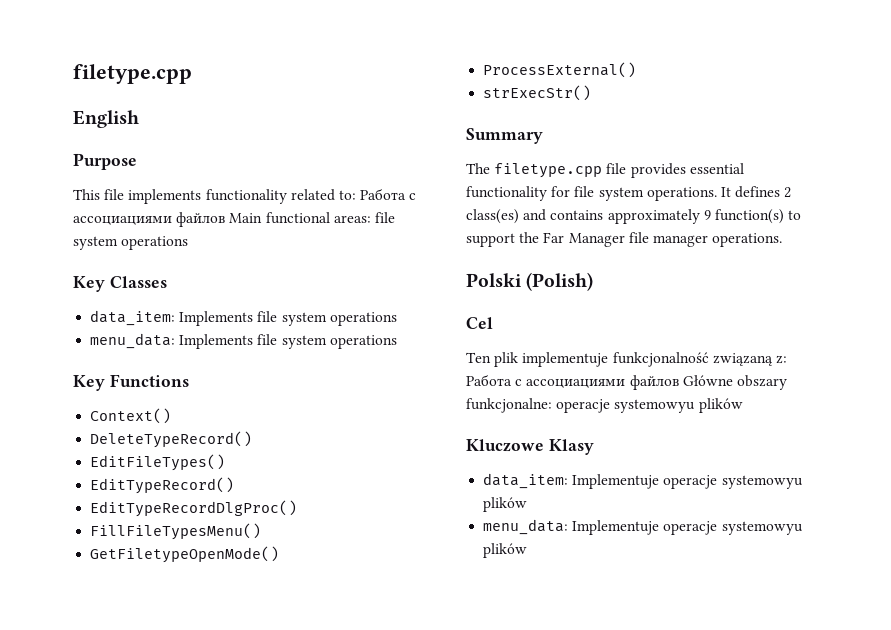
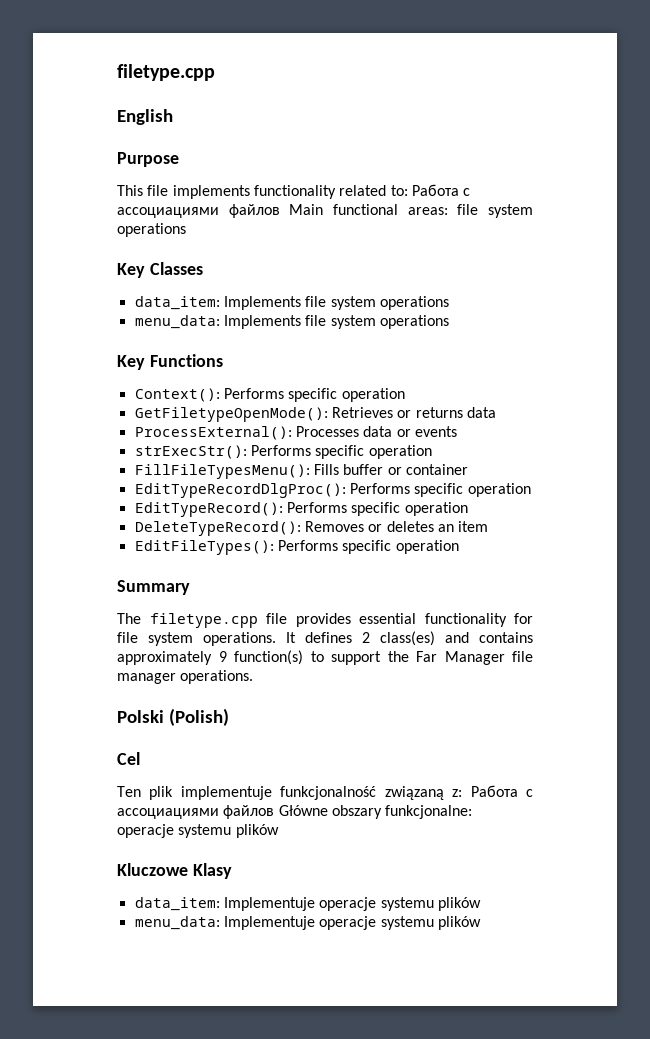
- Context()
- DeleteTypeRecord()
- EditFileTypes()
- EditTypeRecord()
- EditTypeRecordDlgProc()
- FillFileTypesMenu()
- GetFiletypeOpenMode()
- ProcessExternal()
- strExecStr()
+ Context(): Performs specific operation
+ GetFiletypeOpenMode(): Retrieves or returns data
+ ProcessExternal(): Processes data or events
+ strExecStr(): Performs specific operation
+ FillFileTypesMenu(): Fills buffer or container
+ EditTypeRecordDlgProc(): Performs specific operation
+ EditTypeRecord(): Performs specific operation
+ DeleteTypeRecord(): Removes or deletes an item
+ EditFileTypes(): Performs specific operation
- Ten plik implementuje funkcjonalność związaną z: Работа с ассоциациями файлов Główne obszary funkcjonalne: operacje systemowyu plików
+ Ten plik implementuje funkcjonalność związaną z: Работа с ассоциациями файлов Główne obszary funkcjonalne: operacje systemu plików
- data_item: Implementuje operacje systemowyu plików
+ data_item: Implementuje operacje systemu plików
- menu_data: Implementuje operacje systemowyu plików
+ menu_data: Implementuje operacje systemu plików

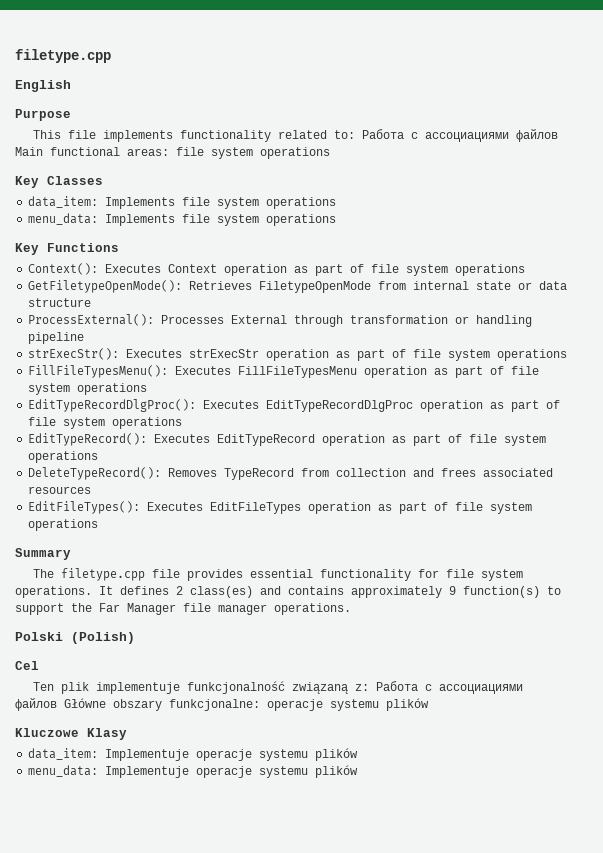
- Context(): Performs specific operation
- GetFiletypeOpenMode(): Retrieves or returns data
+ Context(): Executes Context operation as part of file system operations
+ GetFiletypeOpenMode(): Retrieves FiletypeOpenMode from internal state or data structure
- ProcessExternal(): Processes data or events
+ ProcessExternal(): Processes External through transformation or handling pipeline
- strExecStr(): Performs specific operation
- FillFileTypesMenu(): Fills buffer or container
+ strExecStr(): Executes strExecStr operation as part of file system operations
+ FillFileTypesMenu(): Executes FillFileTypesMenu operation as part of file system operations
- EditTypeRecordDlgProc(): Performs specific operation
+ EditTypeRecordDlgProc(): Executes EditTypeRecordDlgProc operation as part of file system operations
- EditTypeRecord(): Performs specific operation
- DeleteTypeRecord(): Removes or deletes an item
+ EditTypeRecord(): Executes EditTypeRecord operation as part of file system operations
+ DeleteTypeRecord(): Removes TypeRecord from collection and frees associated resources
- EditFileTypes(): Performs specific operation
+ EditFileTypes(): Executes EditFileTypes operation as part of file system operations

